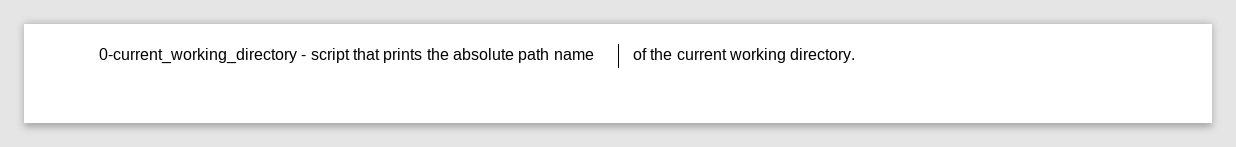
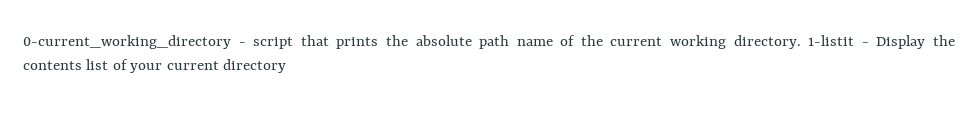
+ 1-listit - Display the contents list of your current directory

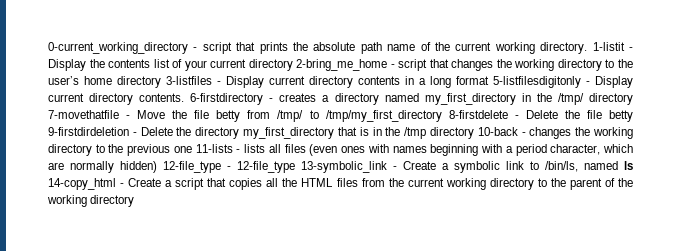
- 1-listit - Display the contents list of your current directory
+ 1-listit - Display the contents list of your current directory 2-bring_me_home - script that changes the working directory to the user’s home directory 3-listfiles - Display current directory contents in a long format 5-listfilesdigitonly - Display current directory contents. 6-firstdirectory - creates a directory named my_first_directory in the /tmp/ directory 7-movethatfile - Move the file betty from /tmp/ to /tmp/my_first_directory 8-firstdelete - Delete the file betty 9-firstdirdeletion - Delete the directory my_first_directory that is in the /tmp directory 10-back - changes the working directory to the previous one 11-lists - lists all files (even ones with names beginning with a period character, which are normally hidden) 12-file_type - 12-file_type 13-symbolic_link - Create a symbolic link to /bin/ls, named ls 14-copy_html - Create a script that copies all the HTML files from the current working directory to the parent of the working directory

